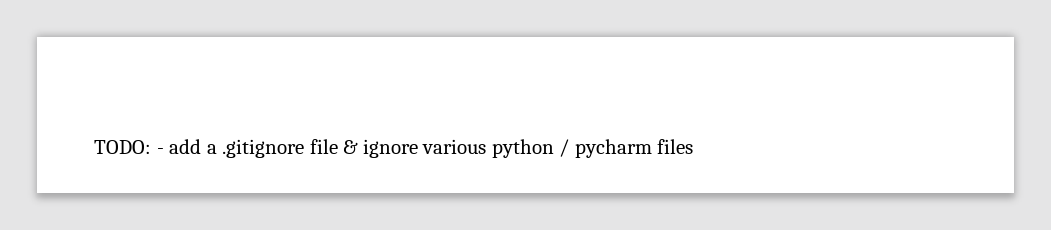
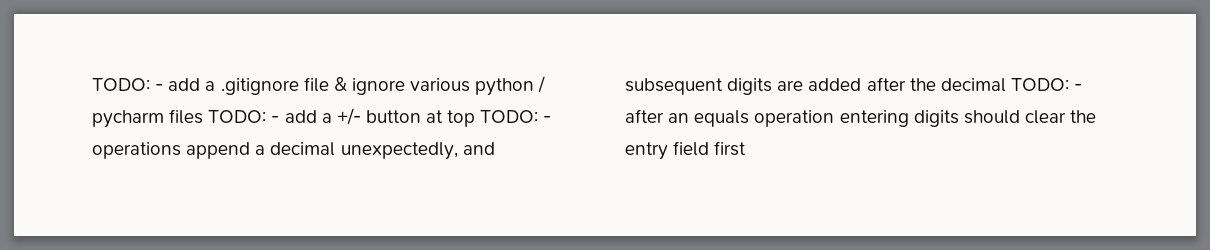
- TODO: - add a .gitignore file & ignore various python / pycharm files
+ TODO: - add a .gitignore file & ignore various python / pycharm files TODO: - add a +/- button at top TODO: - operations append a decimal unexpectedly, and subsequent digits are added after the decimal TODO: - after an equals operation entering digits should clear the entry field first

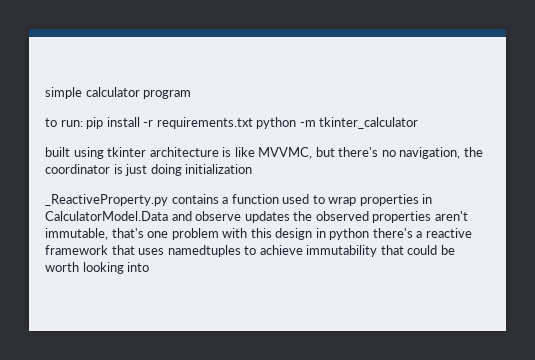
- TODO: - add a .gitignore file & ignore various python / pycharm files TODO: - add a +/- button at top TODO: - operations append a decimal unexpectedly, and subsequent digits are added after the decimal TODO: - after an equals operation entering digits should clear the entry field first
+ simple calculator program
+ to run: pip install -r requirements.txt python -m tkinter_calculator
+ built using tkinter architecture is like MVVMC, but there's no navigation, the coordinator is just doing initialization
+ _ReactiveProperty.py contains a function used to wrap properties in CalculatorModel.Data and observe updates the observed properties aren't immutable, that's one problem with this design in python there's a reactive framework that uses namedtuples to achieve immutability that could be worth looking into

